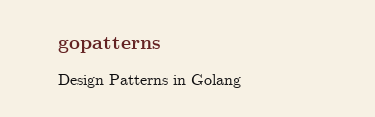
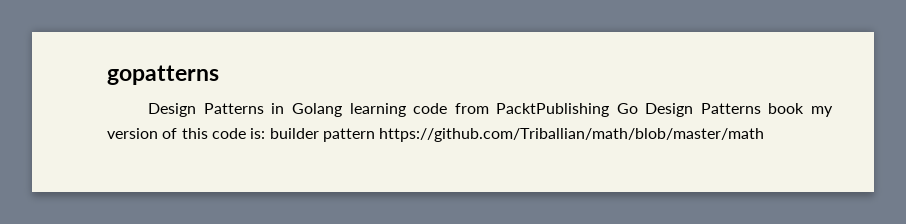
- Design Patterns in Golang
+ Design Patterns in Golang learning code from PacktPublishing Go Design Patterns book my version of this code is: builder pattern https://github.com/Triballian/math/blob/master/math

